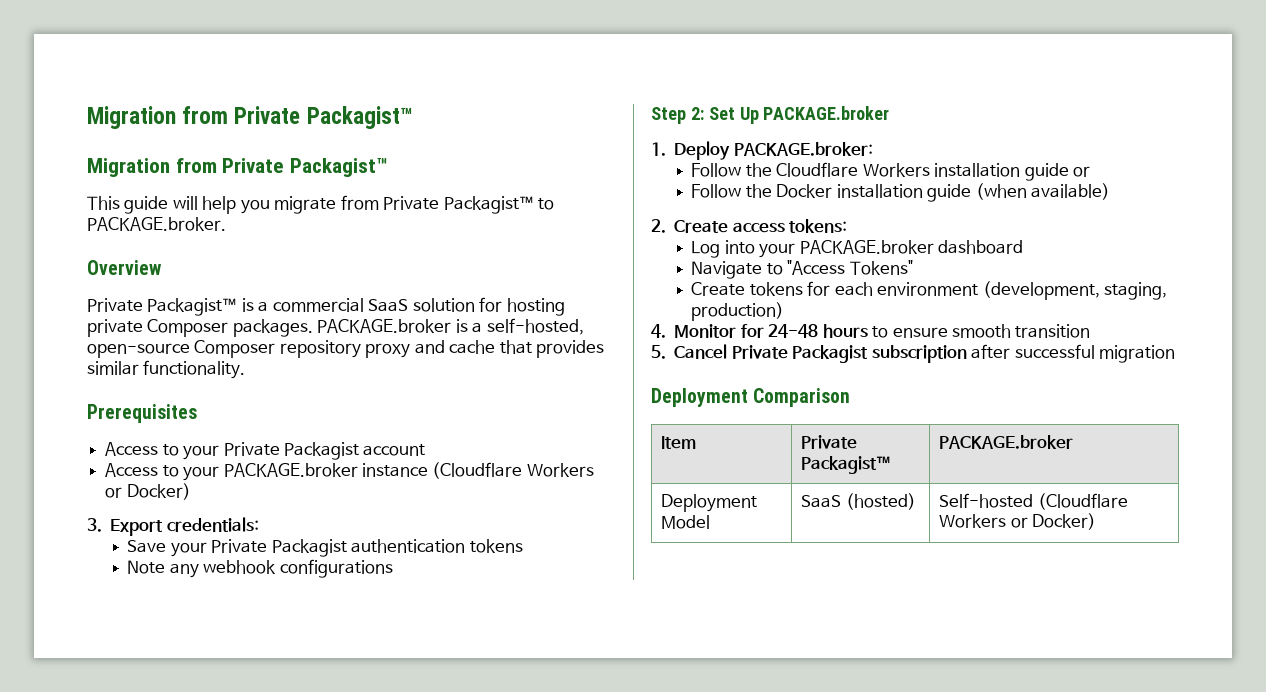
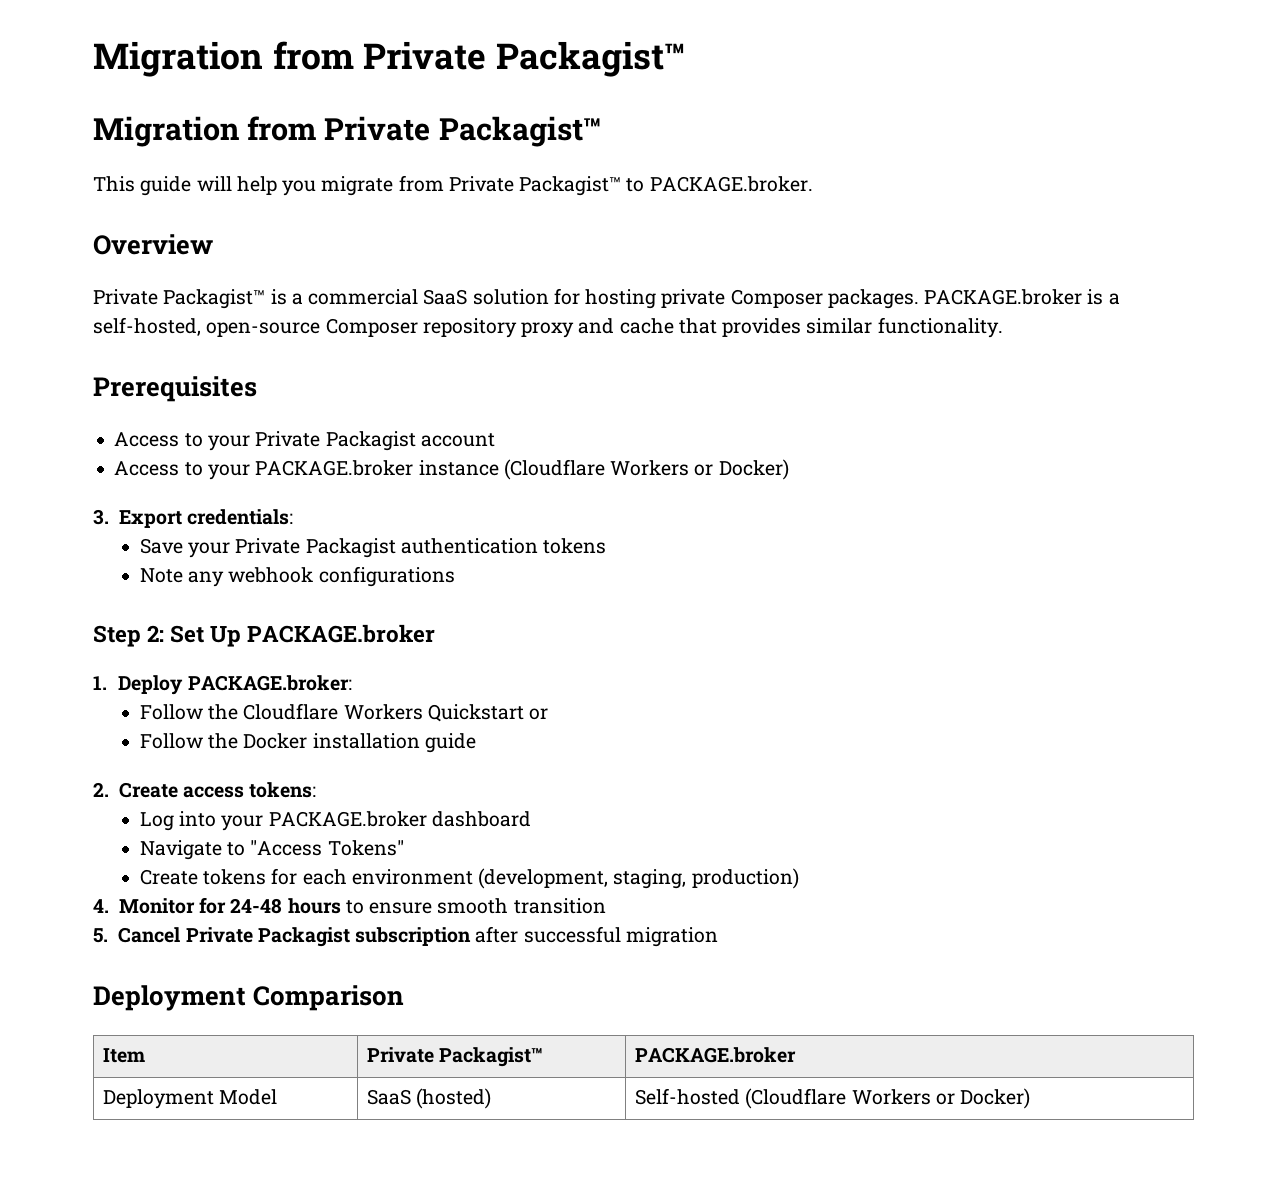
- Follow the Cloudflare Workers installation guide or
+ Follow the Cloudflare Workers Quickstart or
- Follow the Docker installation guide (when available)
+ Follow the Docker installation guide

